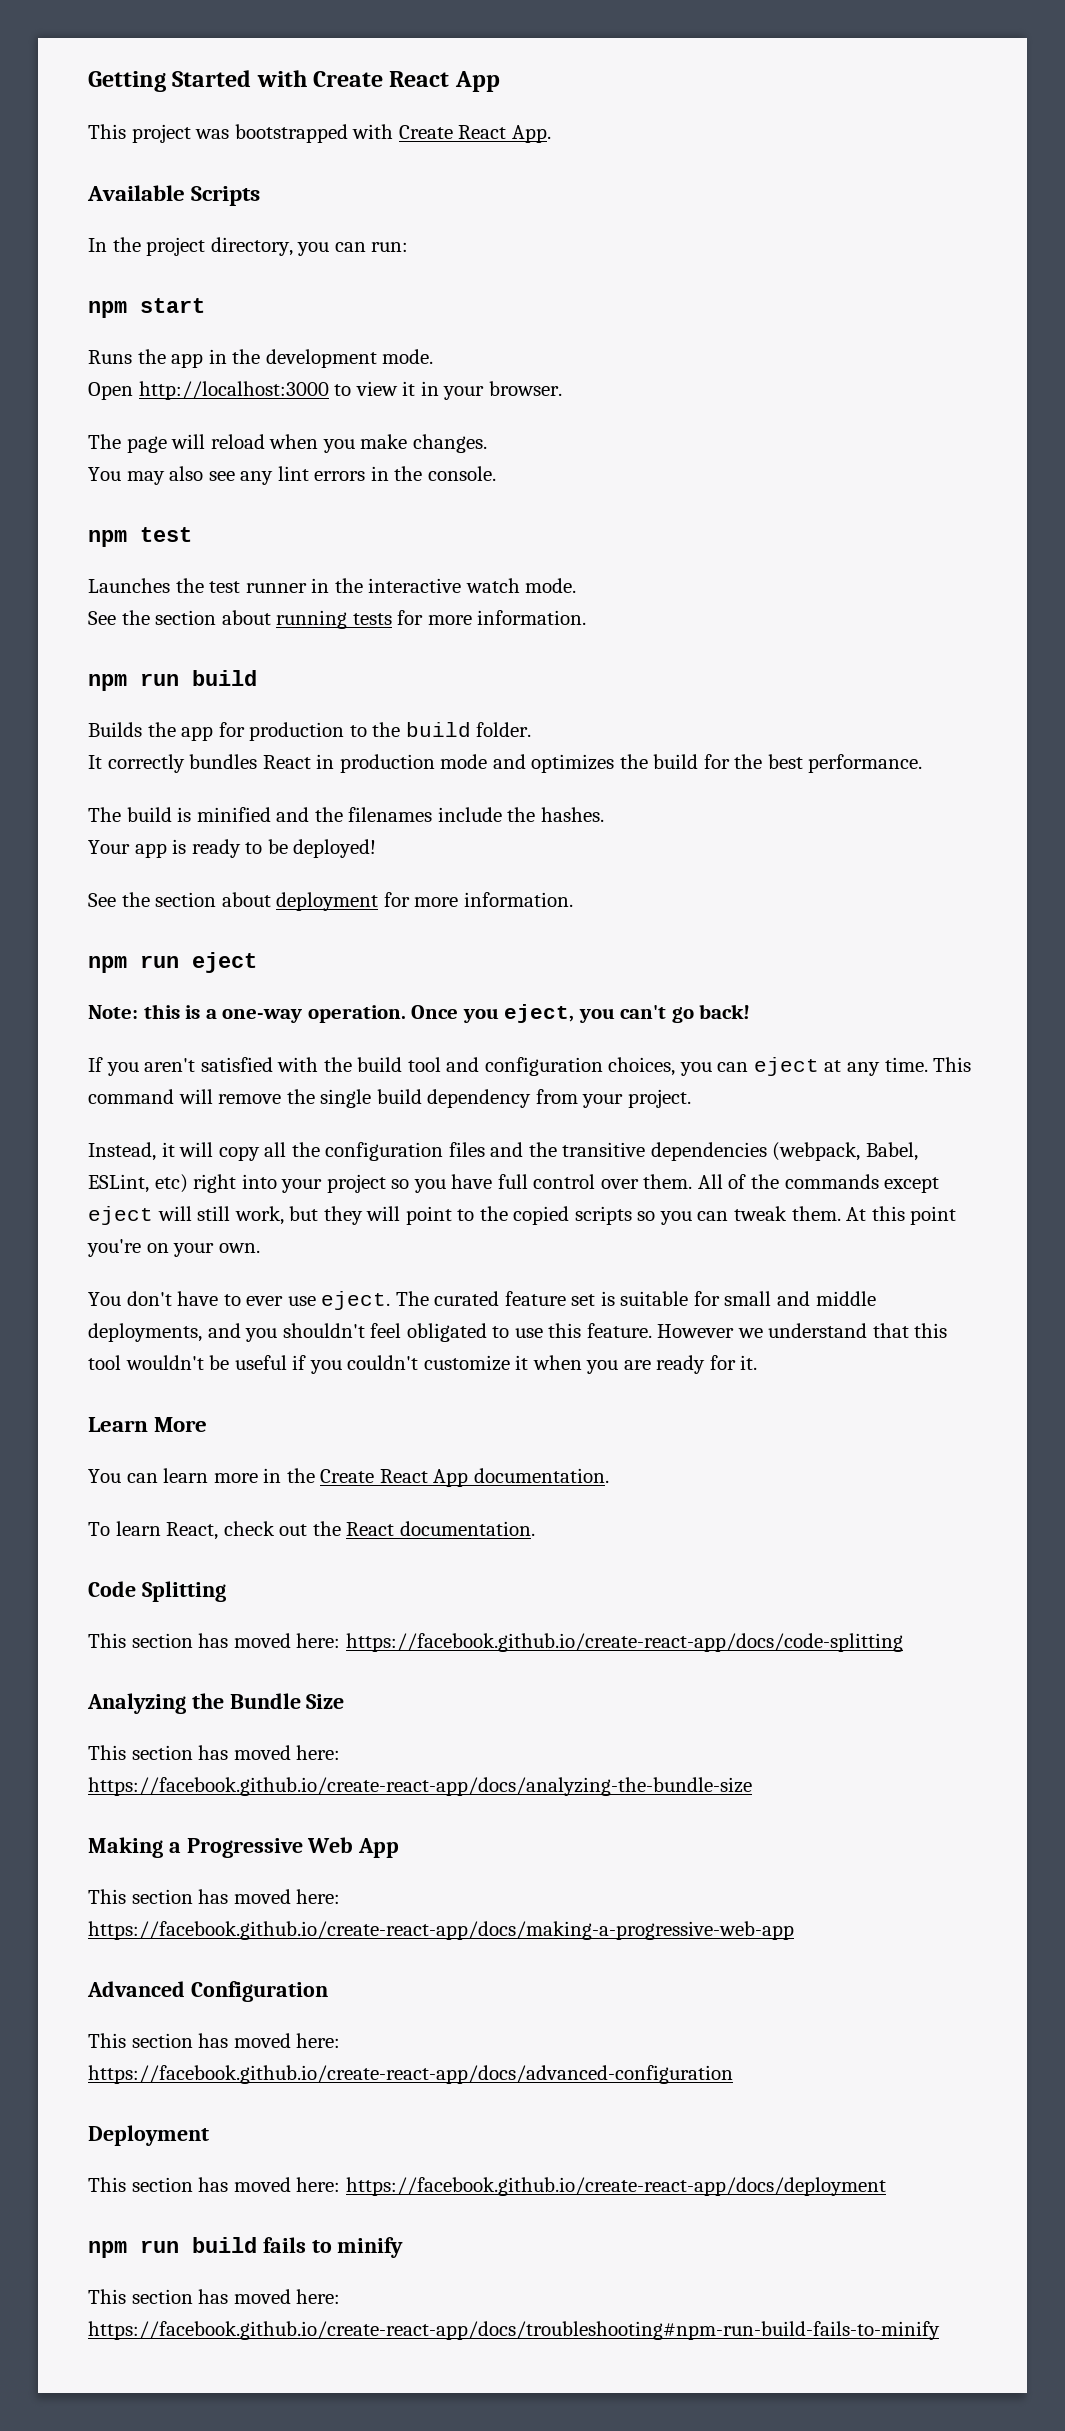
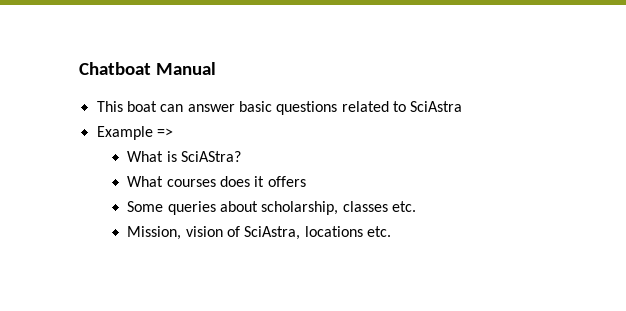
- Getting Started with Create React App
- This project was bootstrapped with Create React App.
- Available Scripts
- In the project directory, you can run:
- npm start
- Runs the app in the development mode.
- Open http://localhost:3000 to view it in your browser.
- The page will reload when you make changes.
- You may also see any lint errors in the console.
- npm test
- Launches the test runner in the interactive watch mode.
- See the section about running tests for more information.
- npm run build
- Builds the app for production to the build folder.
- It correctly bundles React in production mode and optimizes the build for the best performance.
- The build is minified and the filenames include the hashes.
- Your app is ready to be deployed!
- See the section about deployment for more information.
- npm run eject
- Note: this is a one-way operation. Once you eject, you can't go back!
- If you aren't satisfied with the build tool and configuration choices, you can eject at any time. This command will remove the single build dependency from your project.
- Instead, it will copy all the configuration files and the transitive dependencies (webpack, Babel, ESLint, etc) right into your project so you have full control over them. All of the commands except eject will still work, but they will point to the copied scripts so you can tweak them. At this point you're on your own.
- You don't have to ever use eject. The curated feature set is suitable for small and middle deployments, and you shouldn't feel obligated to use this feature. However we understand that this tool wouldn't be useful if you couldn't customize it when you are ready for it.
- Learn More
- You can learn more in the Create React App documentation.
- To learn React, check out the React documentation.
- Code Splitting
- This section has moved here: https://facebook.github.io/create-react-app/docs/code-splitting
- Analyzing the Bundle Size
- This section has moved here: https://facebook.github.io/create-react-app/docs/analyzing-the-bundle-size
- Making a Progressive Web App
- This section has moved here: https://facebook.github.io/create-react-app/docs/making-a-progressive-web-app
- Advanced Configuration
- This section has moved here: https://facebook.github.io/create-react-app/docs/advanced-configuration
- Deployment
- This section has moved here: https://facebook.github.io/create-react-app/docs/deployment
- npm run build fails to minify
- This section has moved here: https://facebook.github.io/create-react-app/docs/troubleshooting#npm-run-build-fails-to-minify
+ Chatboat Manual
+ This boat can answer basic questions related to SciAstra
+ Example =>
+ What is SciAStra?
+ What courses does it offers
+ Some queries about scholarship, classes etc.
+ Mission, vision of SciAstra, locations etc.

